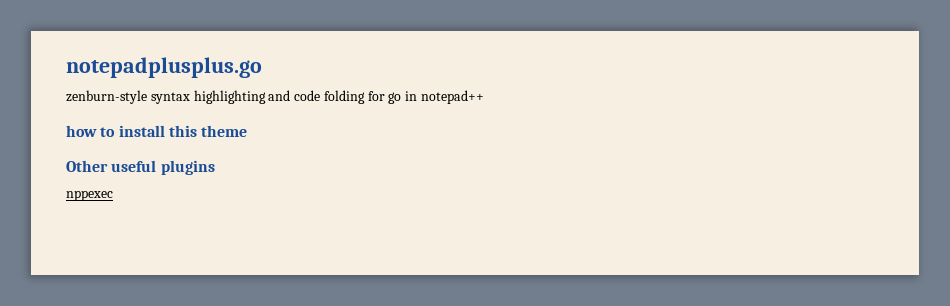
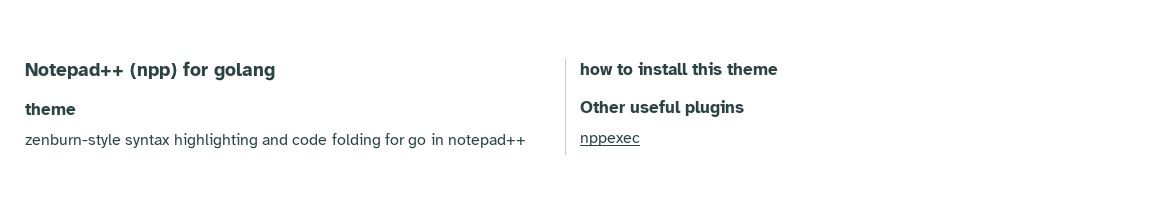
- notepadplusplus.go
+ Notepad++ (npp) for golang
+ theme

